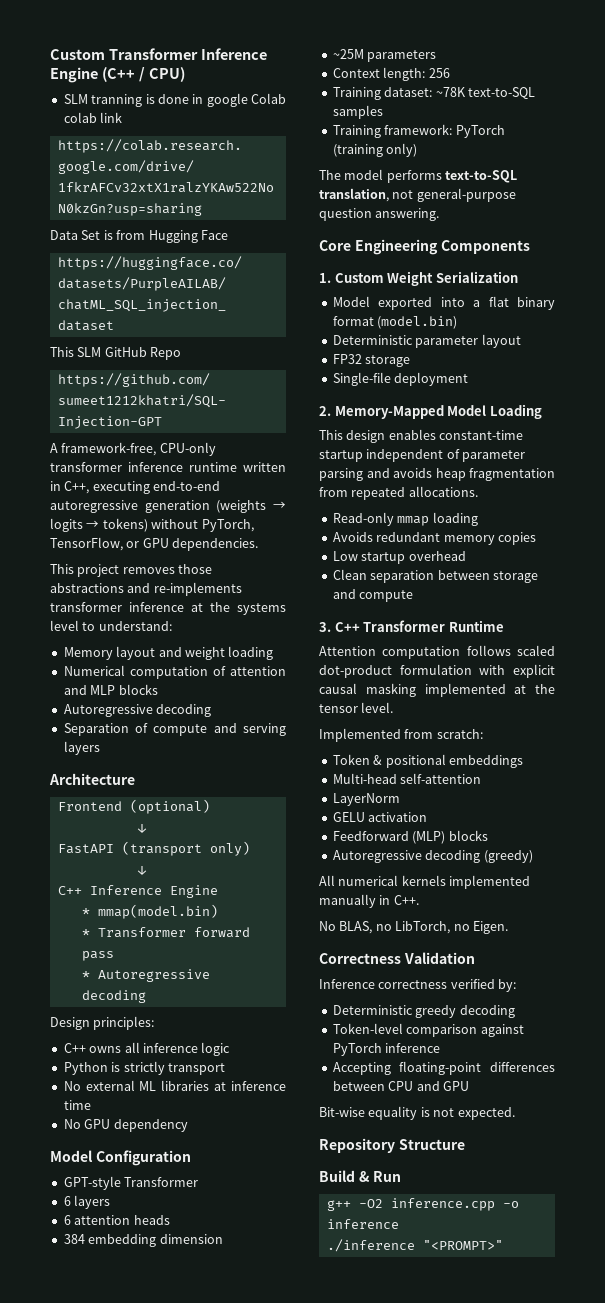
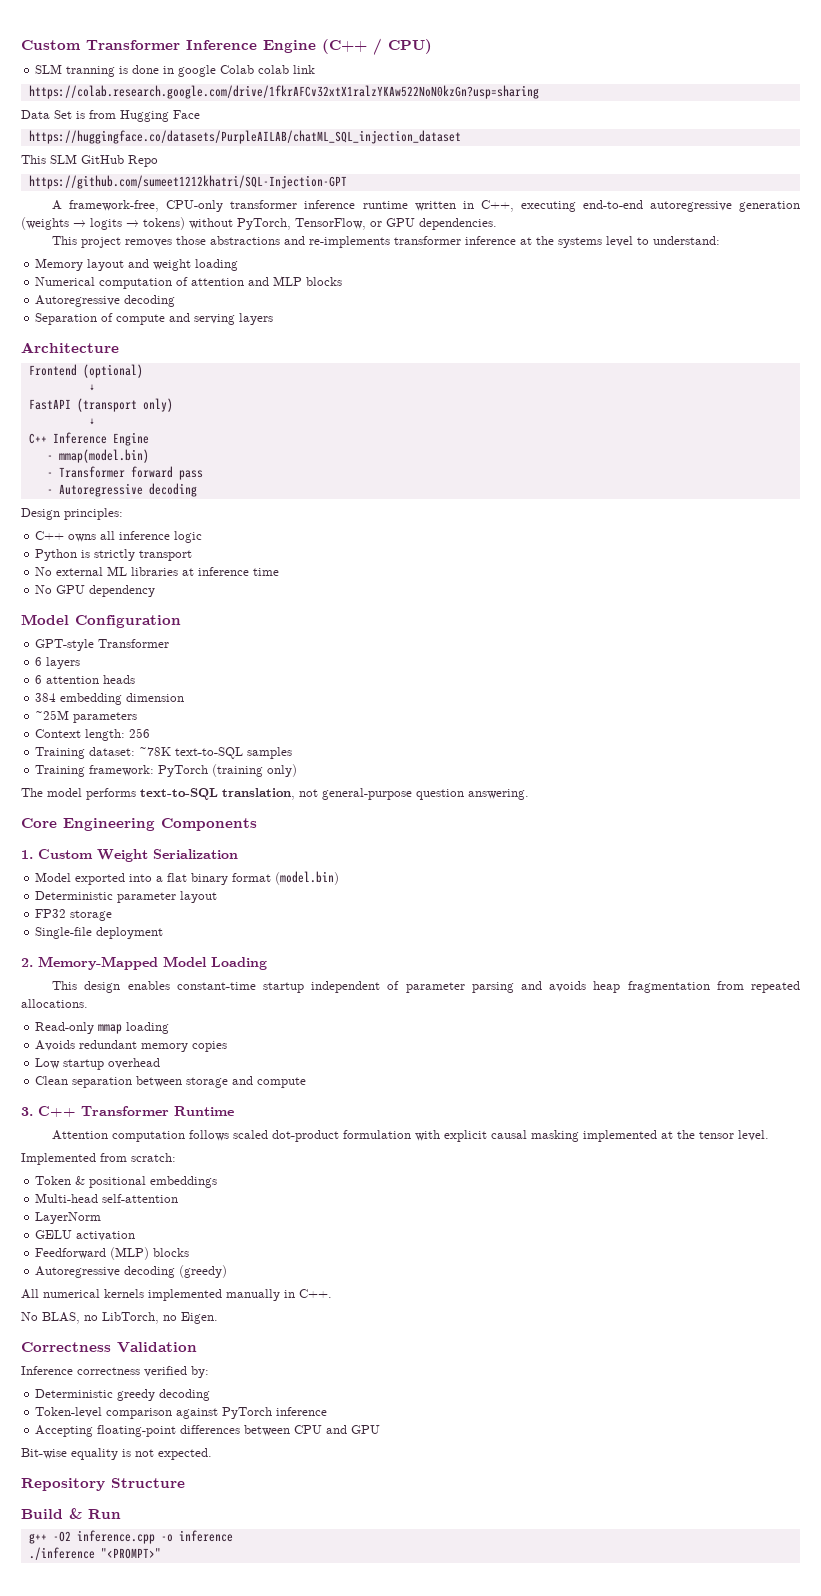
- * mmap(model.bin)
+ - mmap(model.bin)
- * Transformer forward pass
+ - Transformer forward pass
- * Autoregressive decoding
+ - Autoregressive decoding

